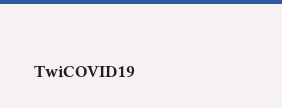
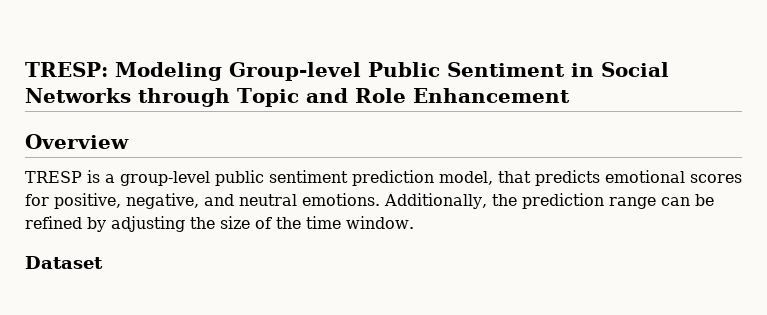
- TwiCOVID19
+ TRESP: Modeling Group-level Public Sentiment in Social Networks through Topic and Role Enhancement
+ Overview
+ TRESP is a group-level public sentiment prediction model, that predicts emotional scores for positive, negative, and neutral emotions. Additionally, the prediction range can be refined by adjusting the size of the time window.
+ Dataset

